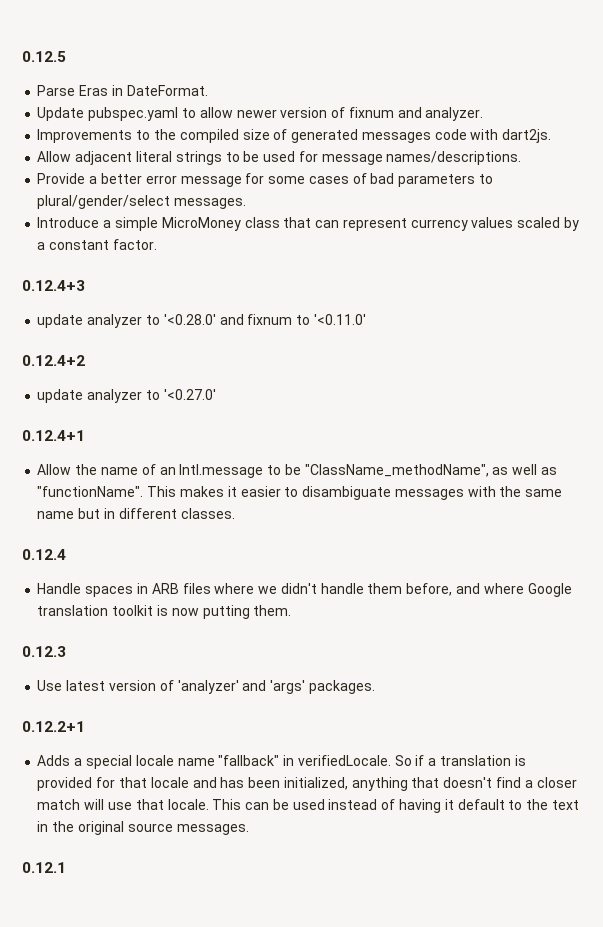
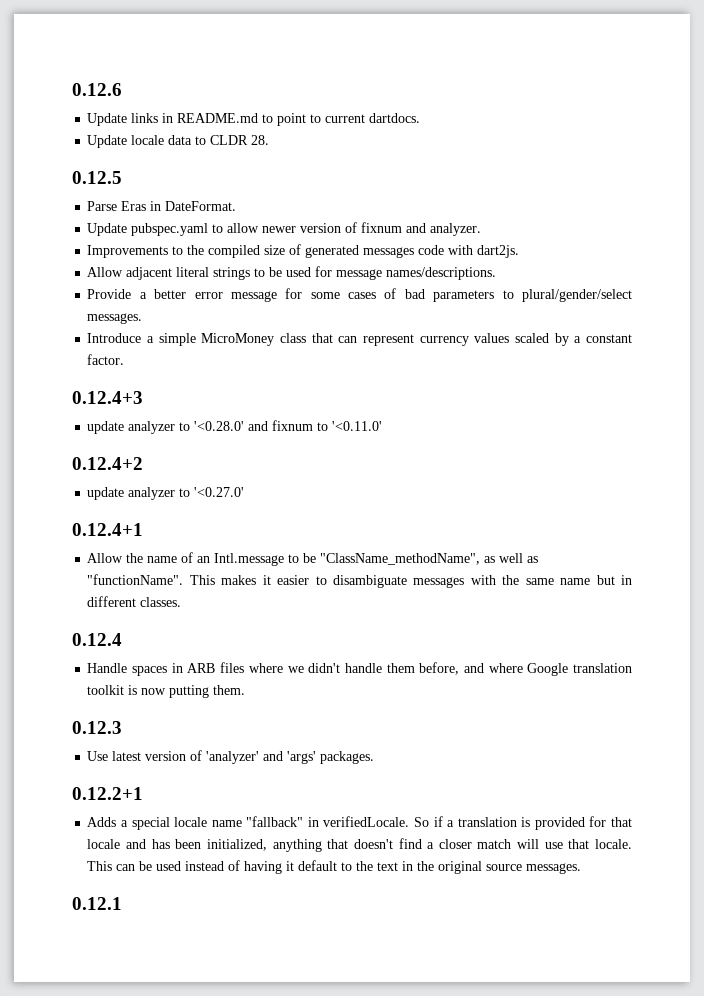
+ 0.12.6
+ Update links in README.md to point to current dartdocs.
+ Update locale data to CLDR 28.

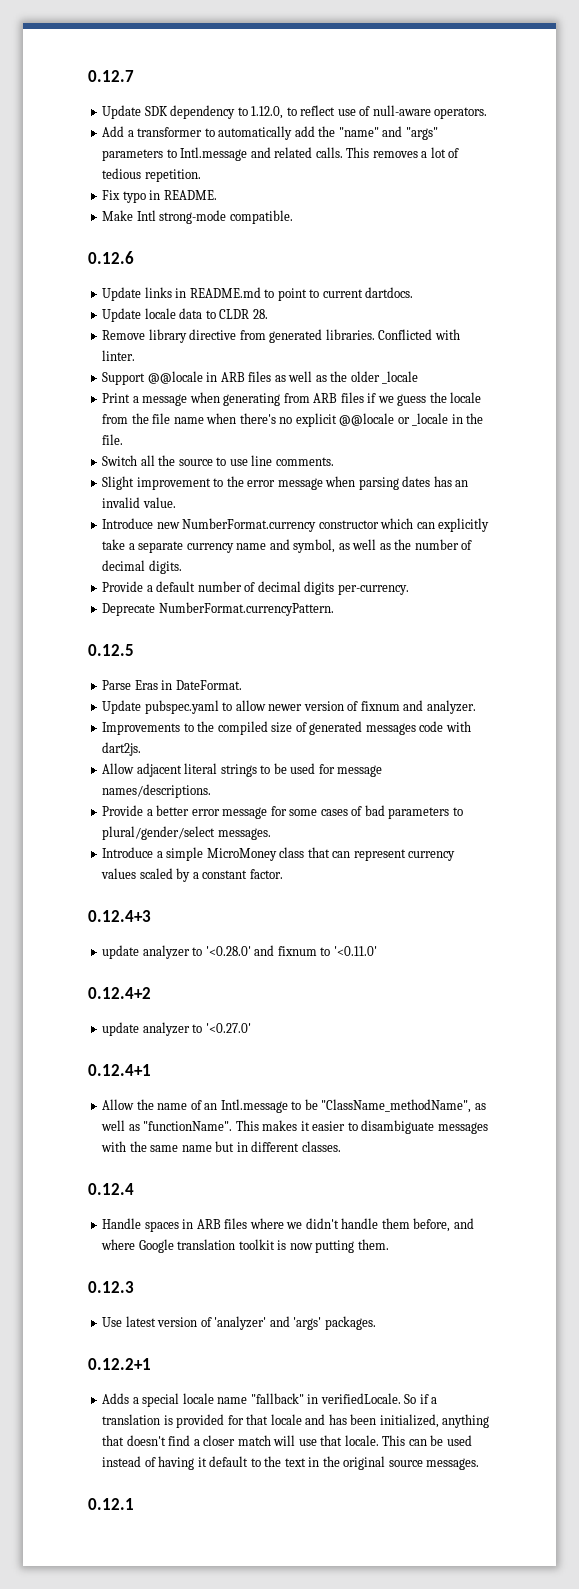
+ 0.12.7
+ Update SDK dependency to 1.12.0, to reflect use of null-aware operators.
+ Add a transformer to automatically add the "name" and "args" parameters to Intl.message and related calls. This removes a lot of tedious repetition.
+ Fix typo in README.
+ Make Intl strong-mode compatible.
+ Remove library directive from generated libraries. Conflicted with linter.
+ Support @@locale in ARB files as well as the older _locale
+ Print a message when generating from ARB files if we guess the locale from the file name when there's no explicit @@locale or _locale in the file.
+ Switch all the source to use line comments.
+ Slight improvement to the error message when parsing dates has an invalid value.
+ Introduce new NumberFormat.currency constructor which can explicitly take a separate currency name and symbol, as well as the number of decimal digits.
+ Provide a default number of decimal digits per-currency.
+ Deprecate NumberFormat.currencyPattern.

